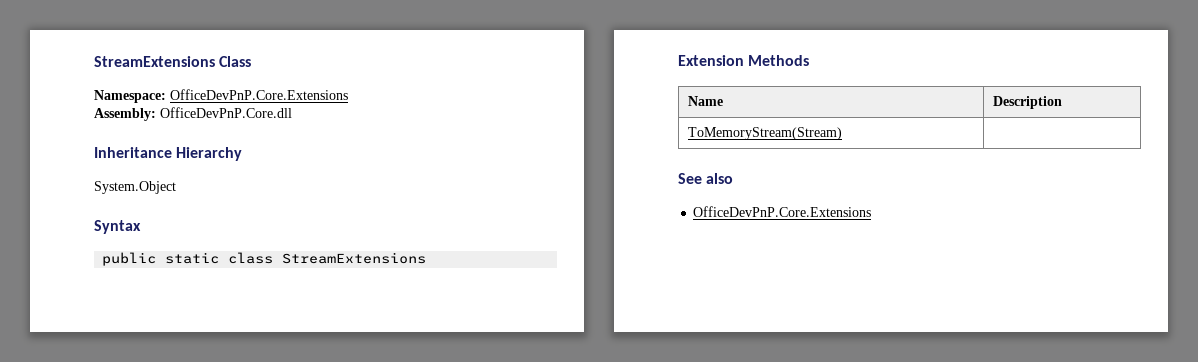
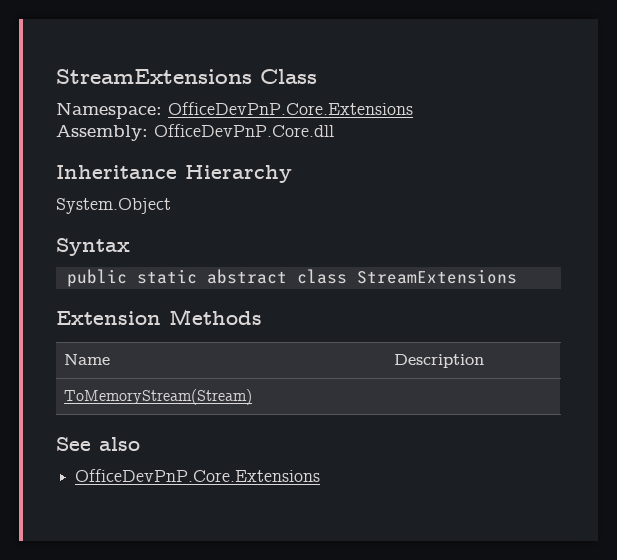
- public static class StreamExtensions
+ public static abstract class StreamExtensions

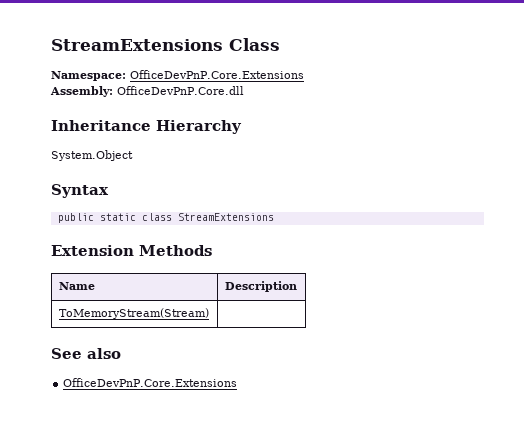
- public static abstract class StreamExtensions
+ public static class StreamExtensions

